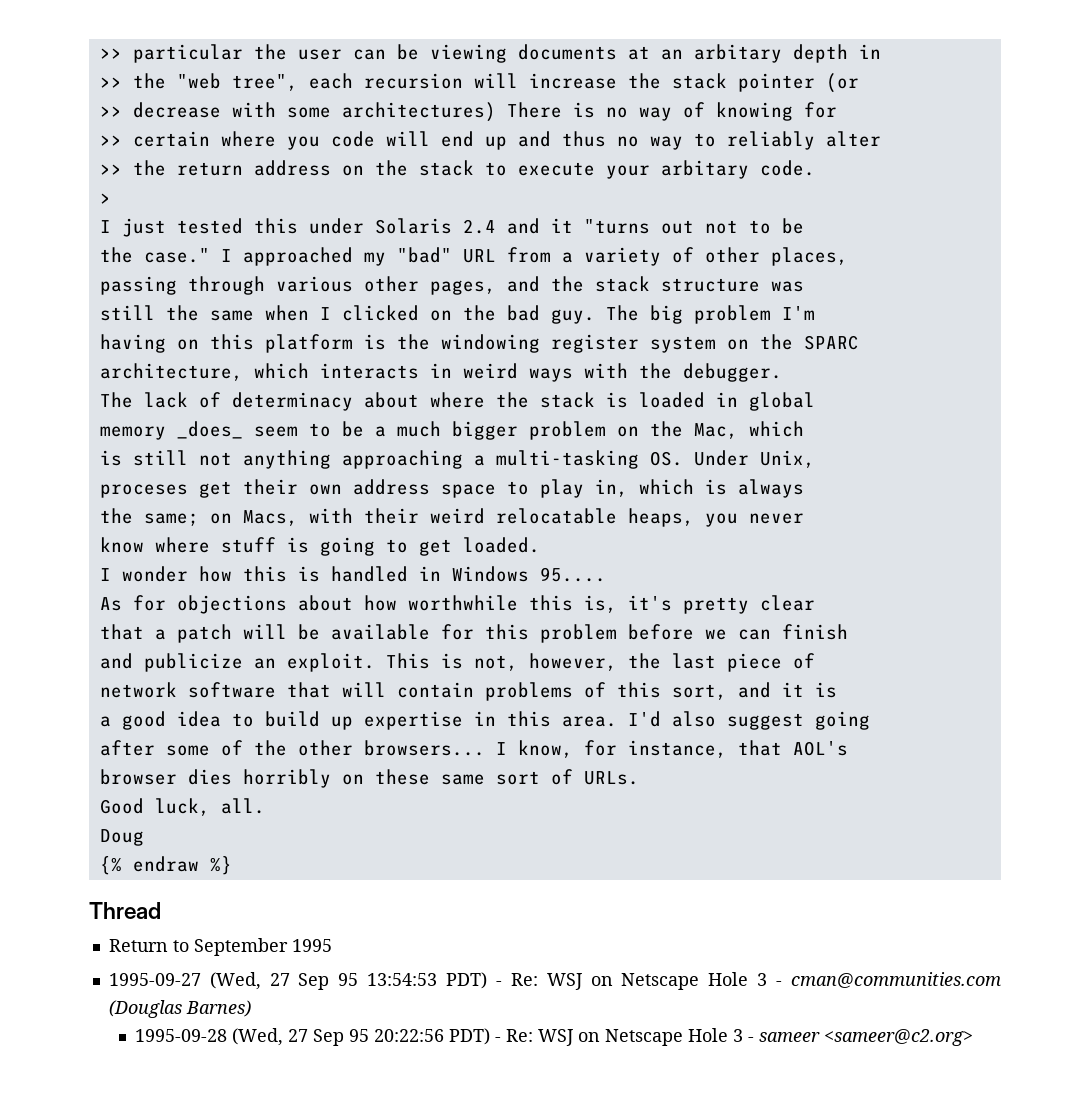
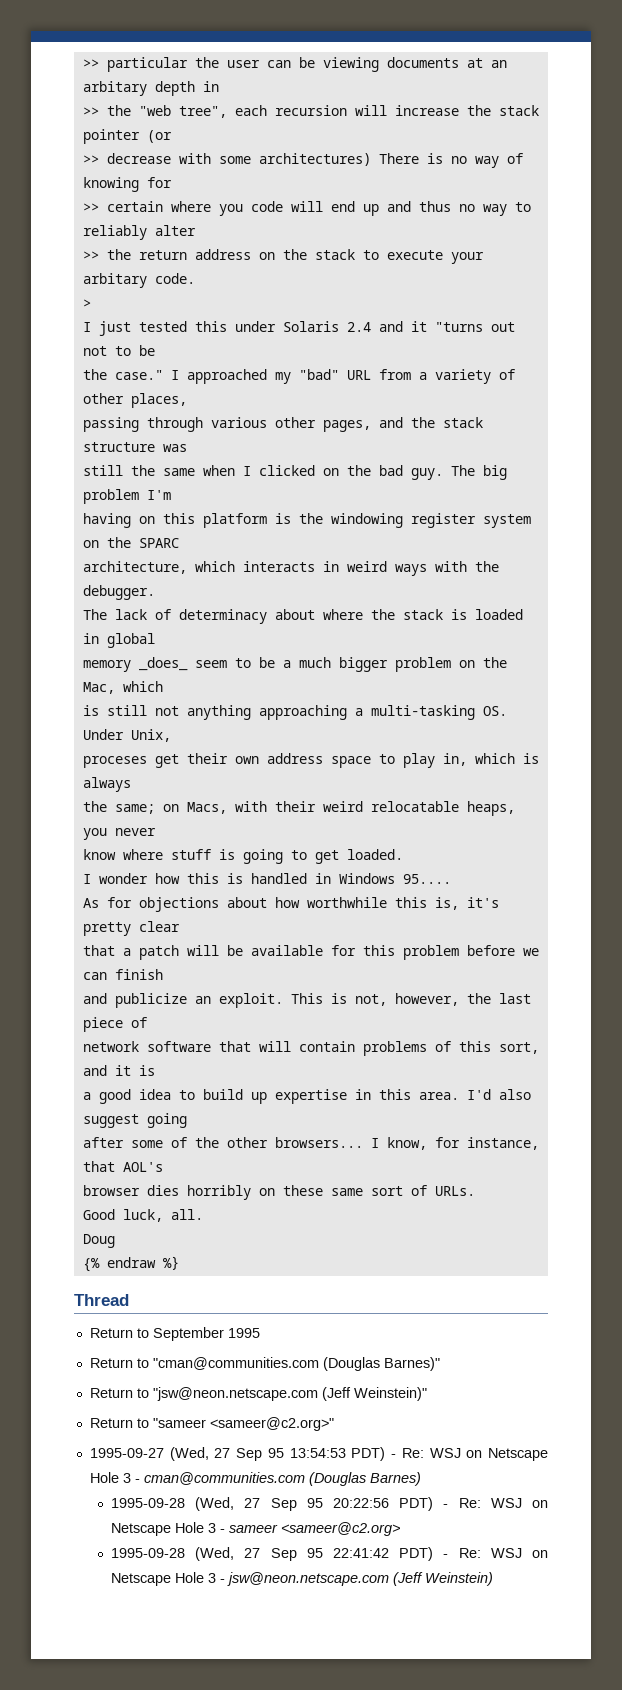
+ Return to "cman@communities.com (Douglas Barnes)"
+ Return to "jsw@neon.netscape.com (Jeff Weinstein)"
+ Return to "sameer <sameer@c2.org>"
+ 1995-09-28 (Wed, 27 Sep 95 22:41:42 PDT) - Re: WSJ on Netscape Hole 3 - jsw@neon.netscape.com (Jeff Weinstein)

